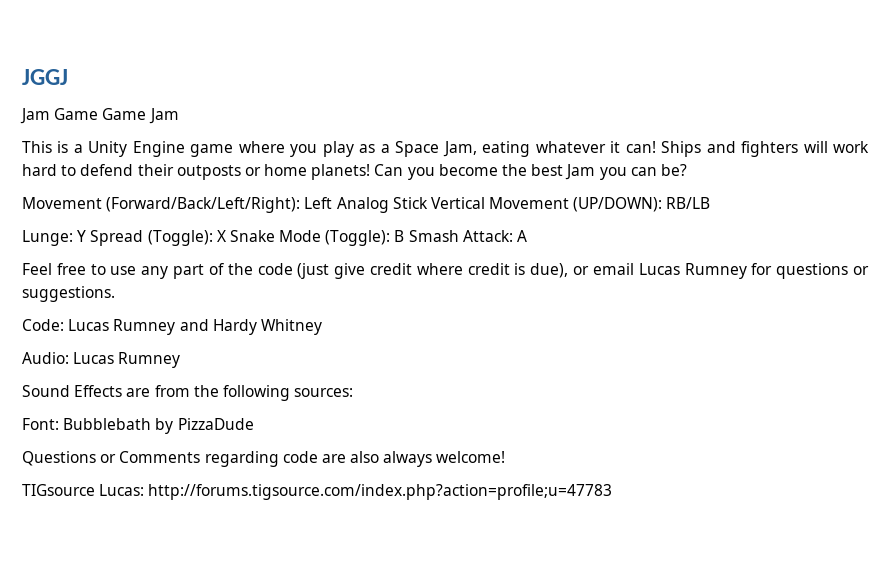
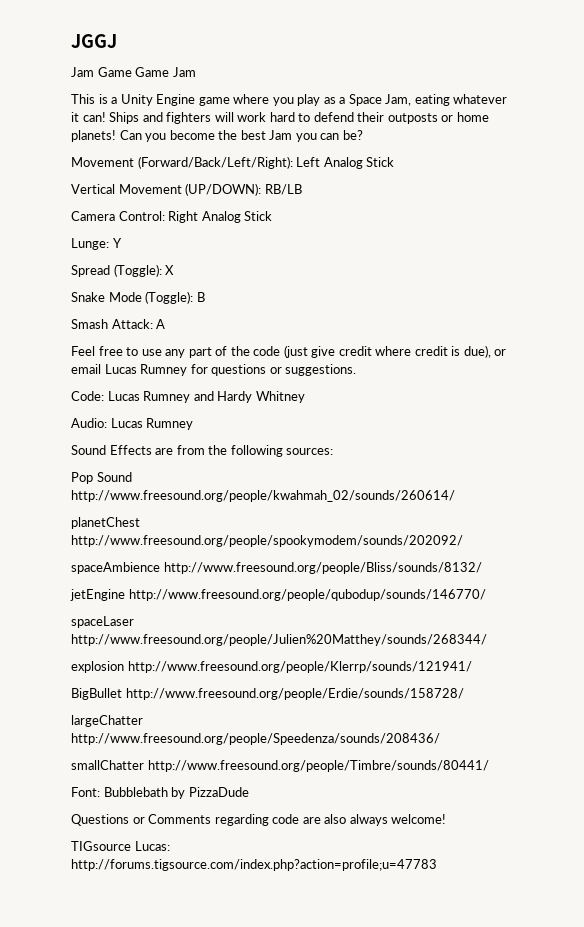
- Movement (Forward/Back/Left/Right): Left Analog Stick Vertical Movement (UP/DOWN): RB/LB
+ Movement (Forward/Back/Left/Right): Left Analog Stick
+ Vertical Movement (UP/DOWN): RB/LB
+ Camera Control: Right Analog Stick
- Lunge: Y Spread (Toggle): X Snake Mode (Toggle): B Smash Attack: A
+ Lunge: Y
+ Spread (Toggle): X
+ Snake Mode (Toggle): B
+ Smash Attack: A
+ Pop Sound http://www.freesound.org/people/kwahmah_02/sounds/260614/
+ planetChest http://www.freesound.org/people/spookymodem/sounds/202092/
+ spaceAmbience http://www.freesound.org/people/Bliss/sounds/8132/
+ jetEngine http://www.freesound.org/people/qubodup/sounds/146770/
+ spaceLaser http://www.freesound.org/people/Julien%20Matthey/sounds/268344/
+ explosion http://www.freesound.org/people/Klerrp/sounds/121941/
+ BigBullet http://www.freesound.org/people/Erdie/sounds/158728/
+ largeChatter http://www.freesound.org/people/Speedenza/sounds/208436/
+ smallChatter http://www.freesound.org/people/Timbre/sounds/80441/

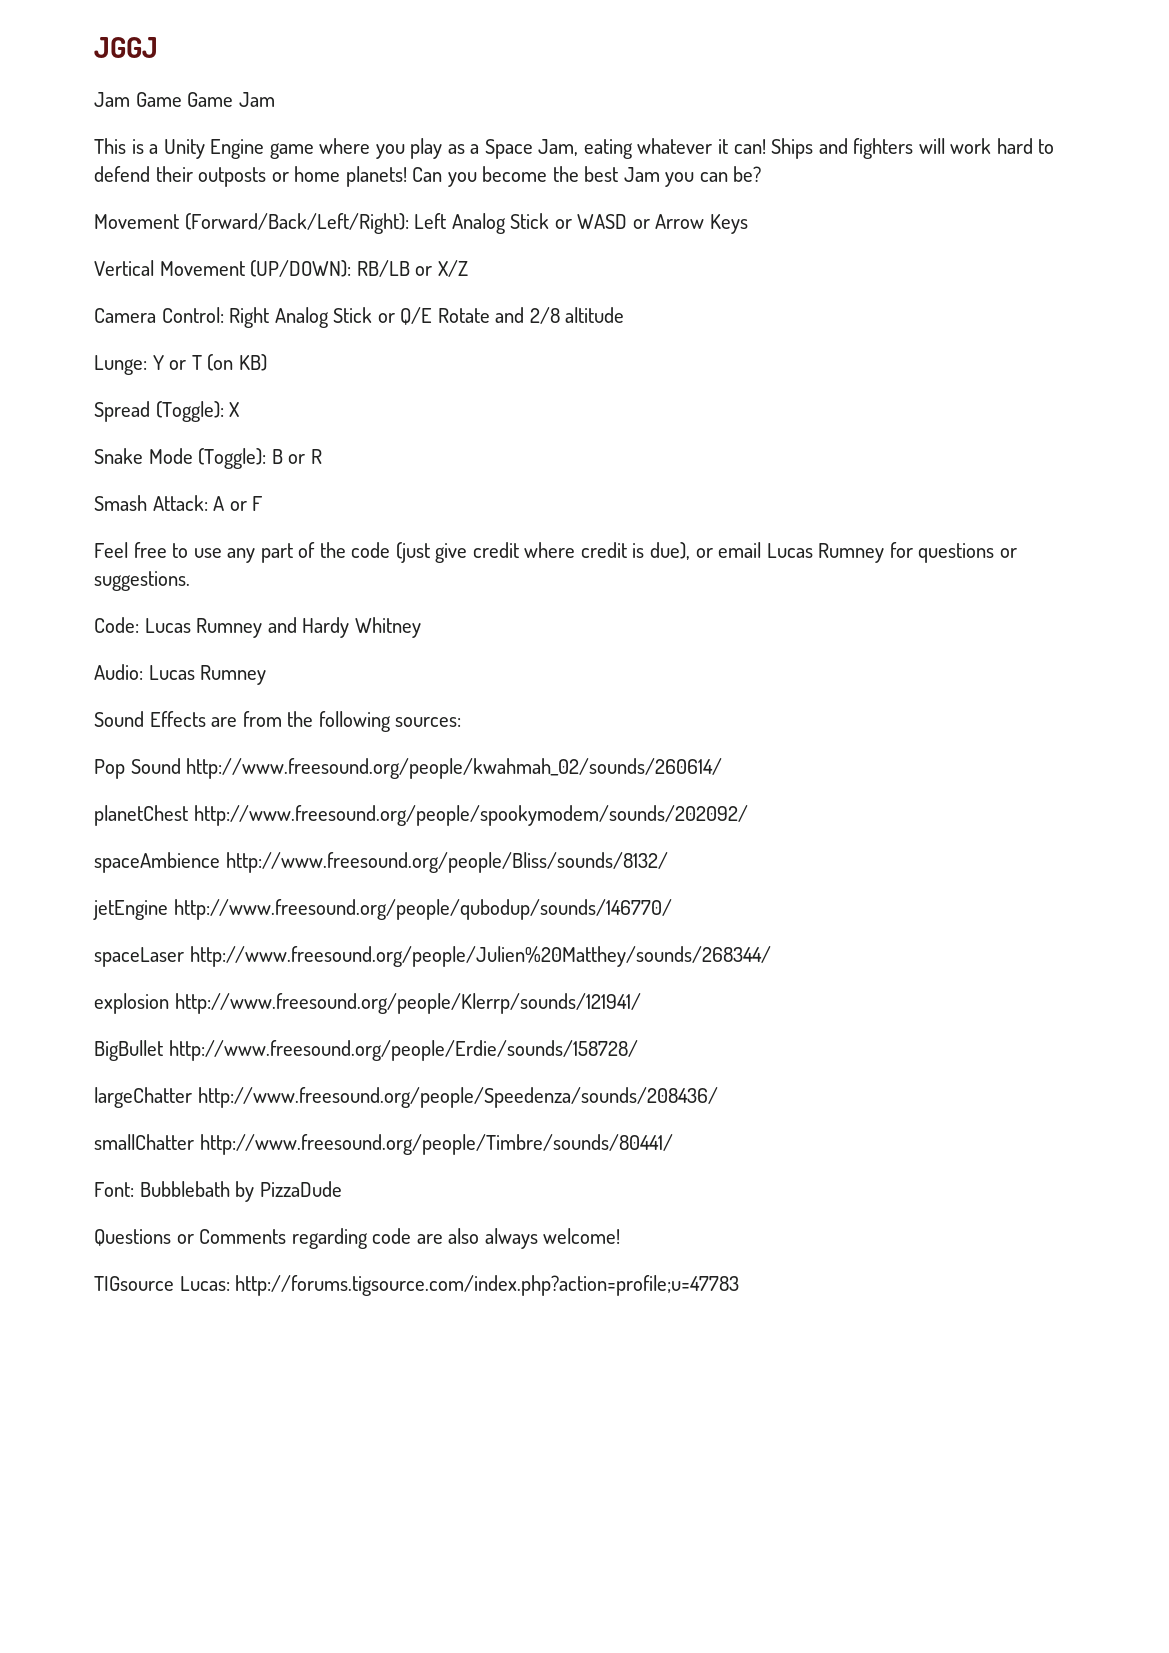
- Movement (Forward/Back/Left/Right): Left Analog Stick
+ Movement (Forward/Back/Left/Right): Left Analog Stick or WASD or Arrow Keys
- Vertical Movement (UP/DOWN): RB/LB
+ Vertical Movement (UP/DOWN): RB/LB or X/Z
- Camera Control: Right Analog Stick
- Lunge: Y
+ Camera Control: Right Analog Stick or Q/E Rotate and 2/8 altitude
+ Lunge: Y or T (on KB)
- Snake Mode (Toggle): B
+ Snake Mode (Toggle): B or R
- Smash Attack: A
+ Smash Attack: A or F

